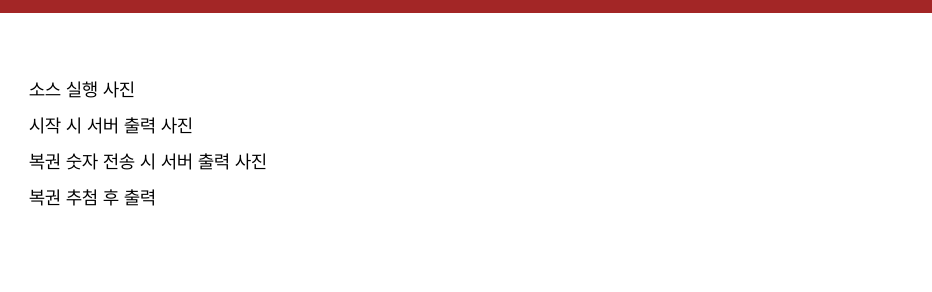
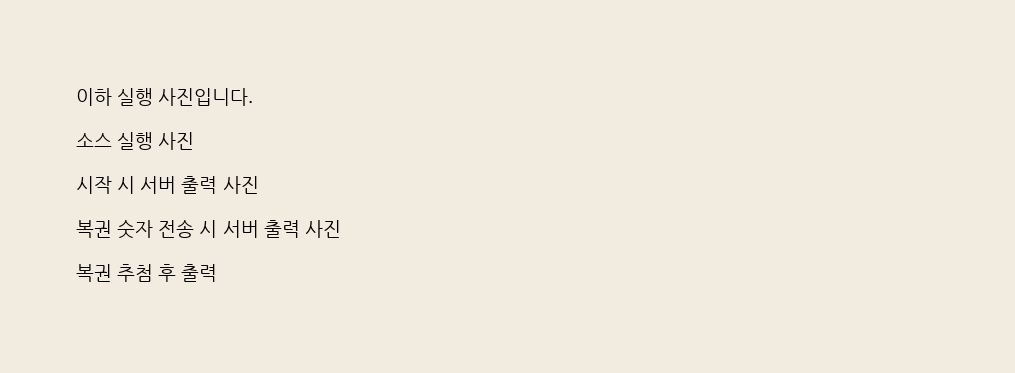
+ 이하 실행 사진입니다.

